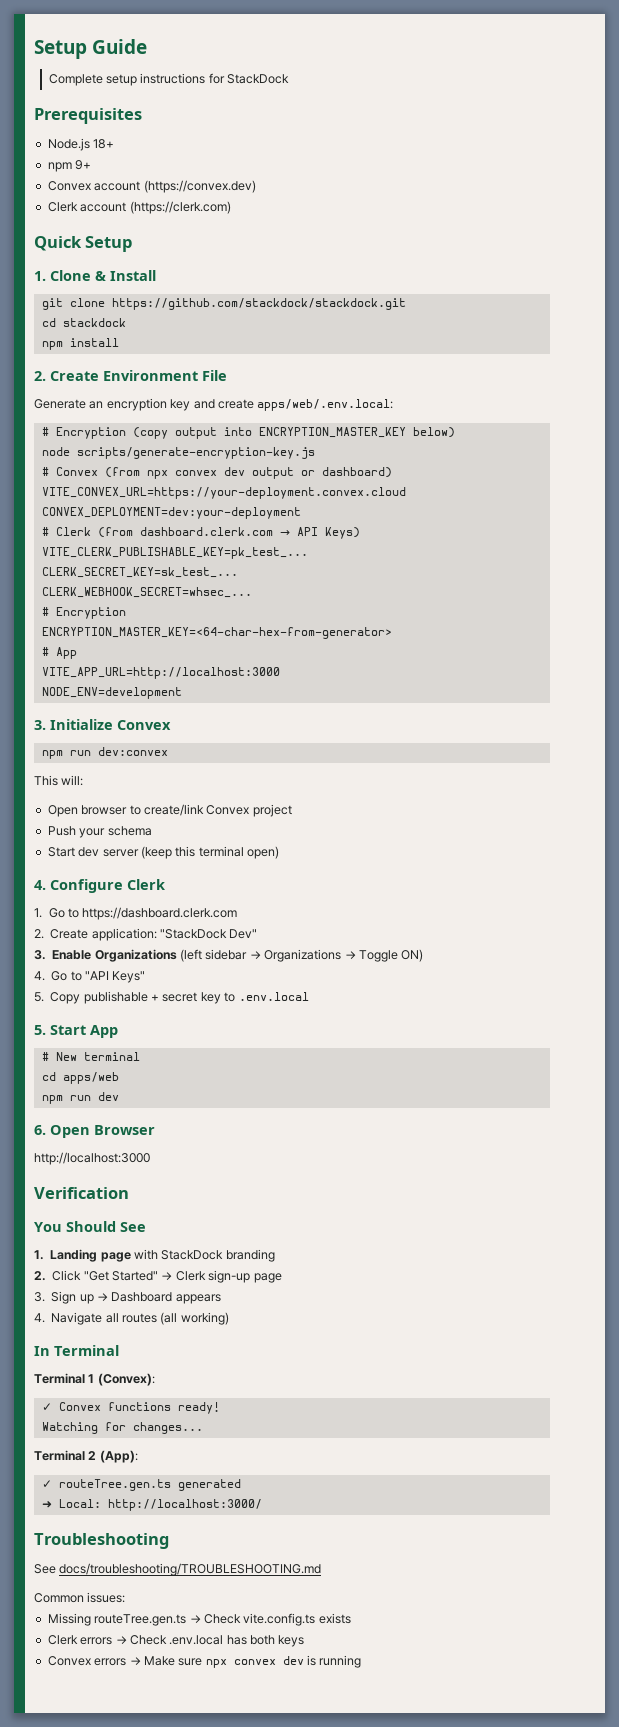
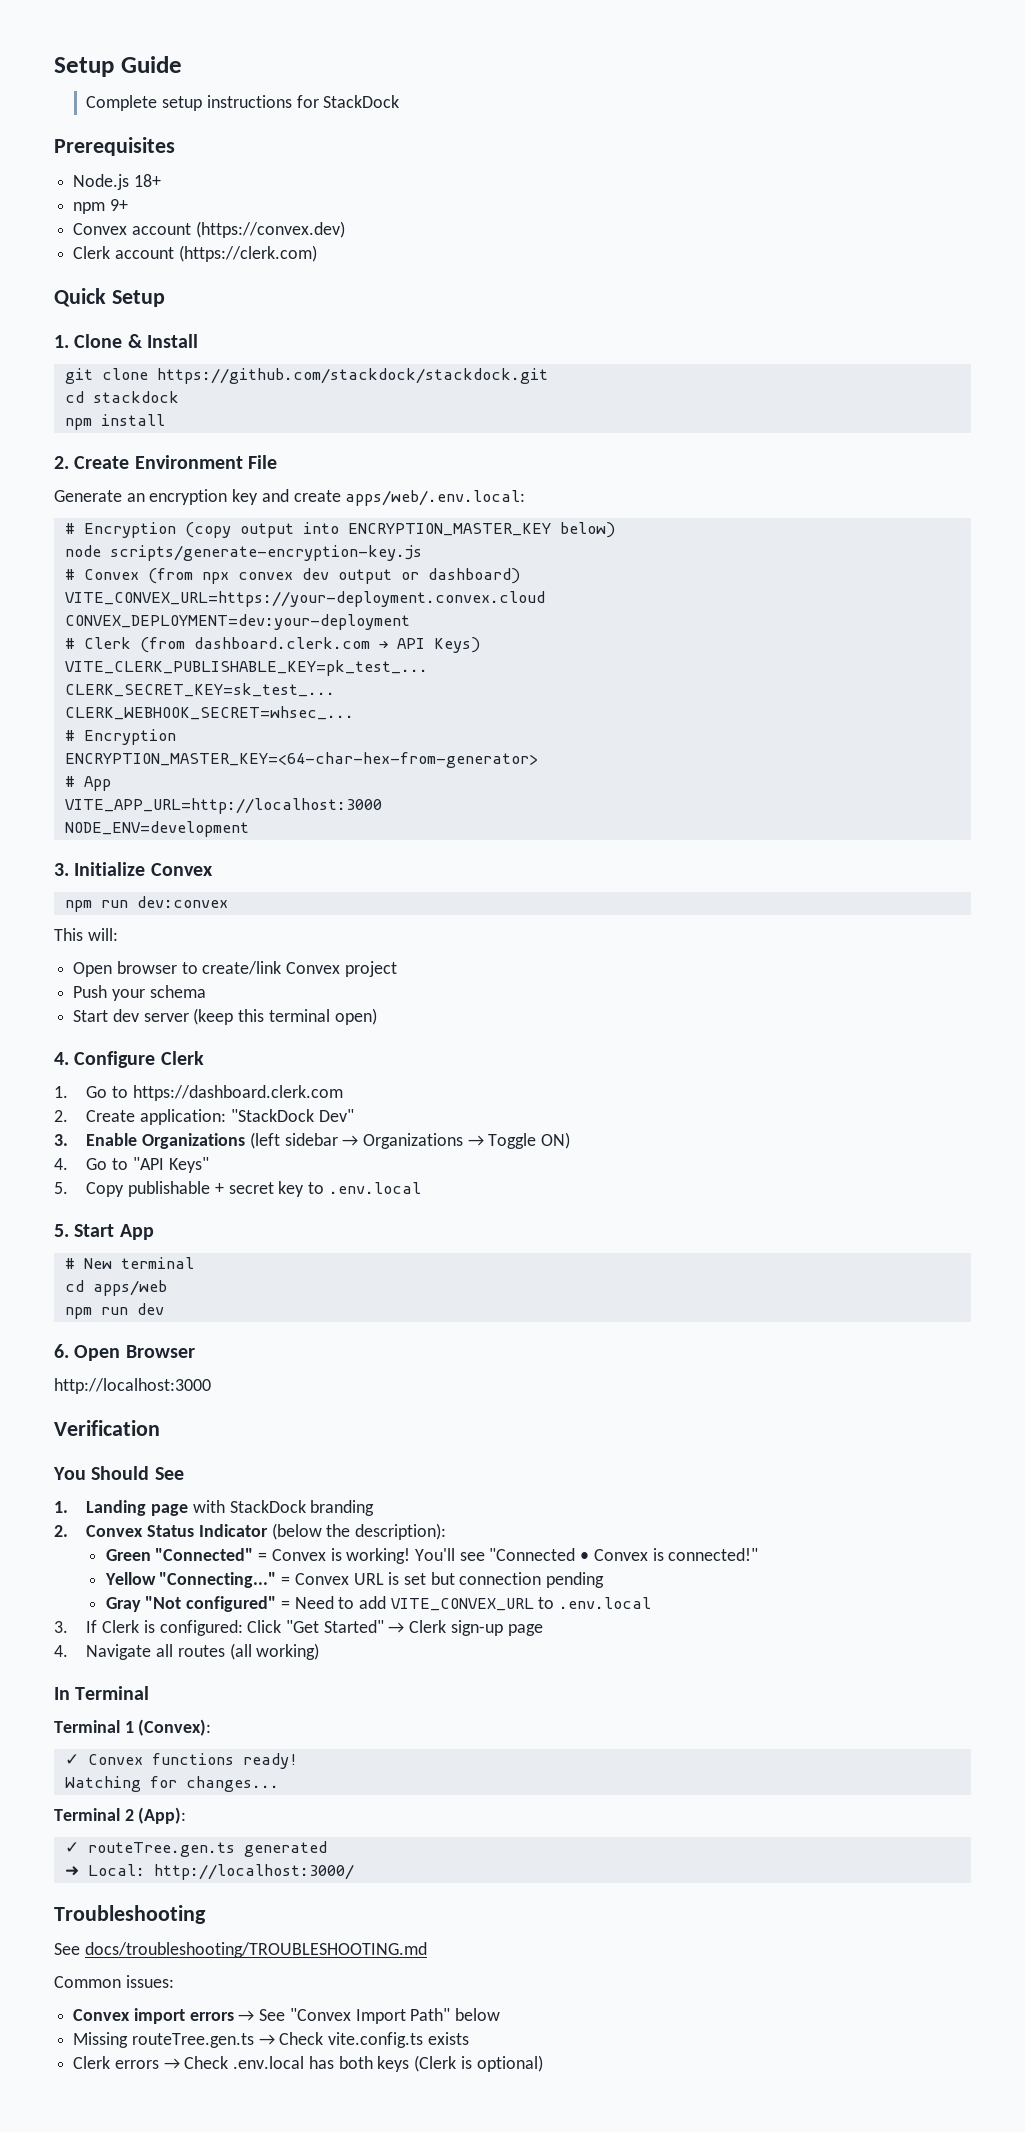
- 2. Click "Get Started" → Clerk sign-up page
+ 2. Convex Status Indicator (below the description):
+ Green "Connected" = Convex is working! You'll see "Connected • Convex is connected!"
+ Yellow "Connecting..." = Convex URL is set but connection pending
+ Gray "Not configured" = Need to add VITE_CONVEX_URL to .env.local
+ 3. If Clerk is configured: Click "Get Started" → Clerk sign-up page
- 3. Sign up → Dashboard appears
+ Convex import errors → See "Convex Import Path" below
- Clerk errors → Check .env.local has both keys
- Convex errors → Make sure npx convex dev is running
+ Clerk errors → Check .env.local has both keys (Clerk is optional)

